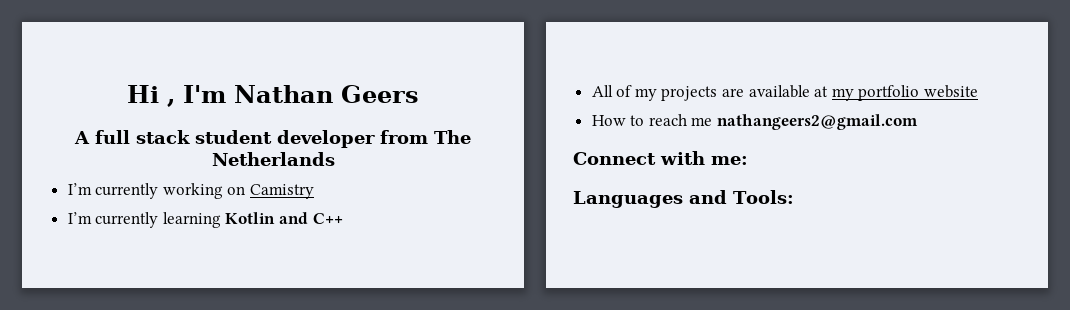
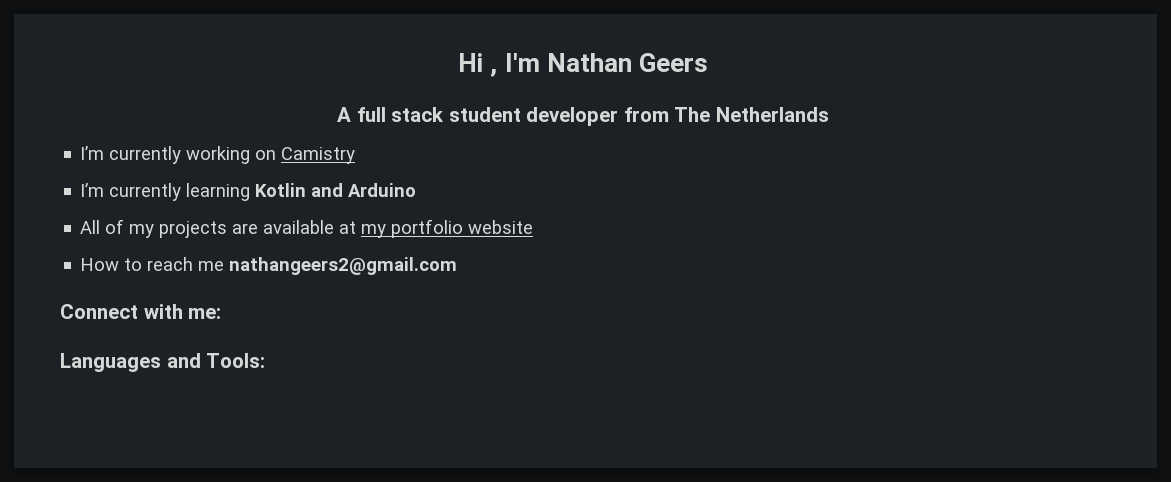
- I’m currently learning Kotlin and C++
+ I’m currently learning Kotlin and Arduino

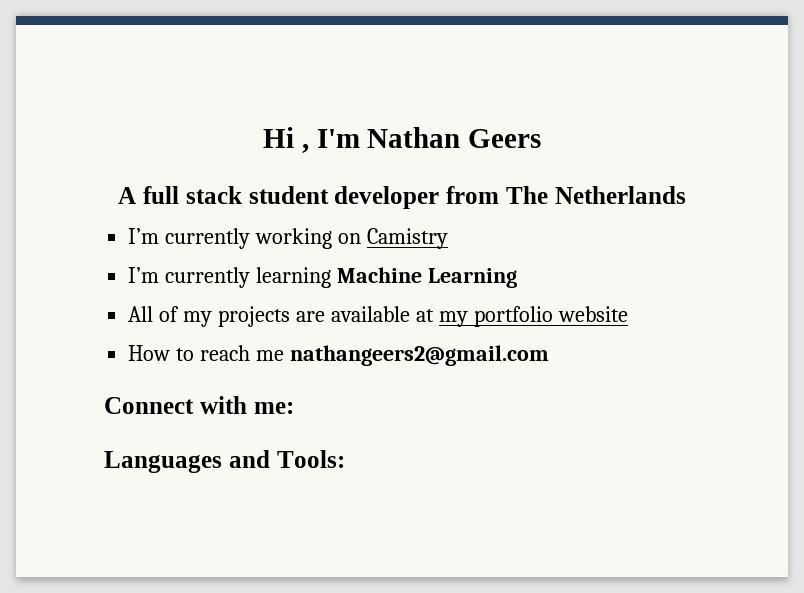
- I’m currently learning Kotlin and Arduino
+ I’m currently learning Machine Learning

